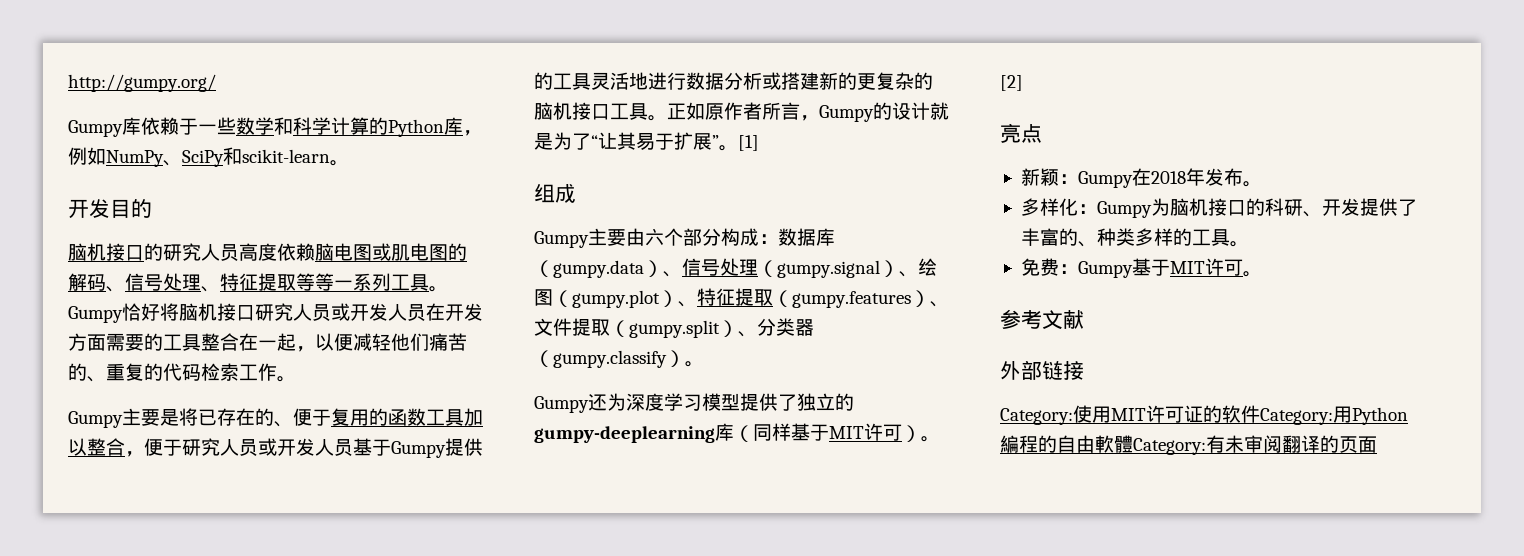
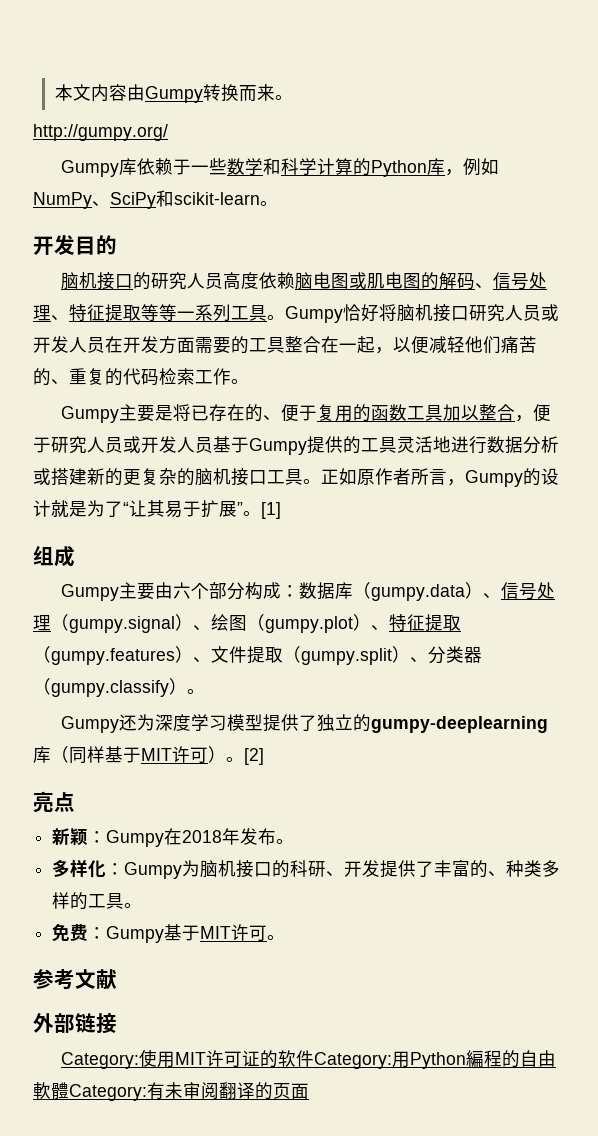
+ 本文内容由Gumpy转换而来。

